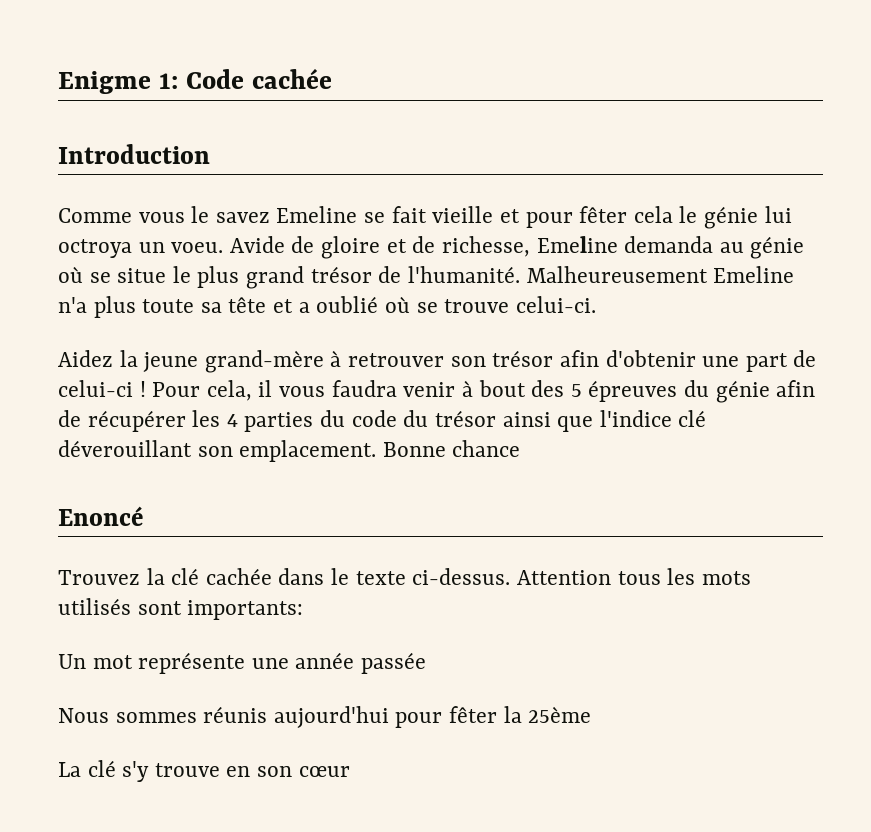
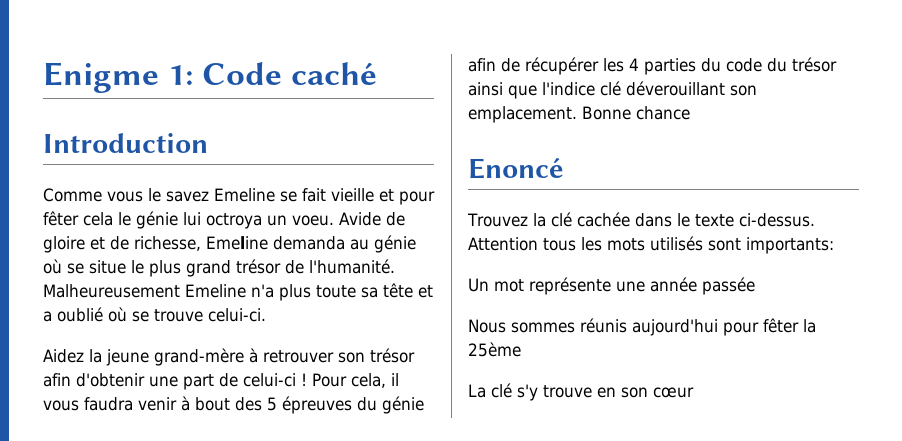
- Enigme 1: Code cachée
+ Enigme 1: Code caché

